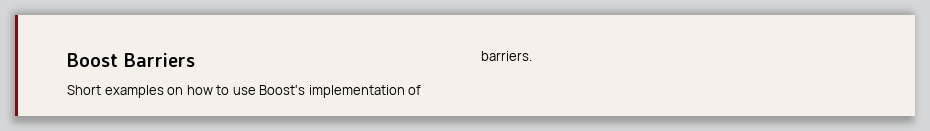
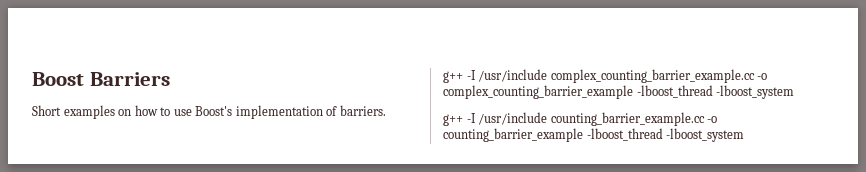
+ g++ -I /usr/include complex_counting_barrier_example.cc -o complex_counting_barrier_example -lboost_thread -lboost_system
+ g++ -I /usr/include counting_barrier_example.cc -o counting_barrier_example -lboost_thread -lboost_system

